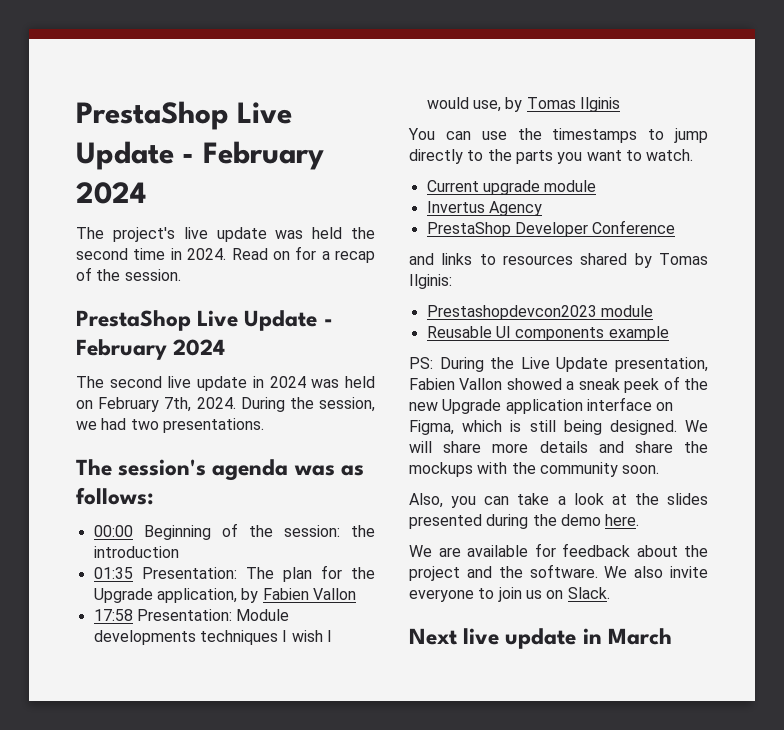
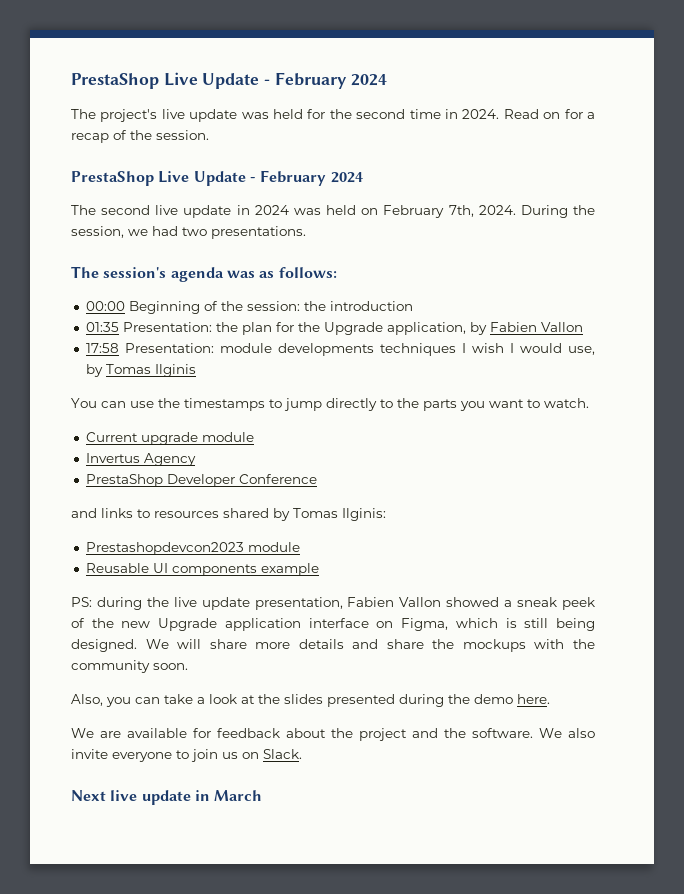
- The project's live update was held the second time in 2024.
+ The project's live update was held for the second time in 2024.
- 01:35 Presentation: The plan for the Upgrade application, by Fabien Vallon
+ 01:35 Presentation: the plan for the Upgrade application, by Fabien Vallon
- 17:58 Presentation: Module developments techniques I wish I would use, by Tomas Ilginis
+ 17:58 Presentation: module developments techniques I wish I would use, by Tomas Ilginis
- PS: During the Live Update presentation, Fabien Vallon showed a sneak peek of the new Upgrade application interface on Figma, which is still being designed.
+ PS: during the live update presentation, Fabien Vallon showed a sneak peek of the new Upgrade application interface on Figma, which is still being designed.

